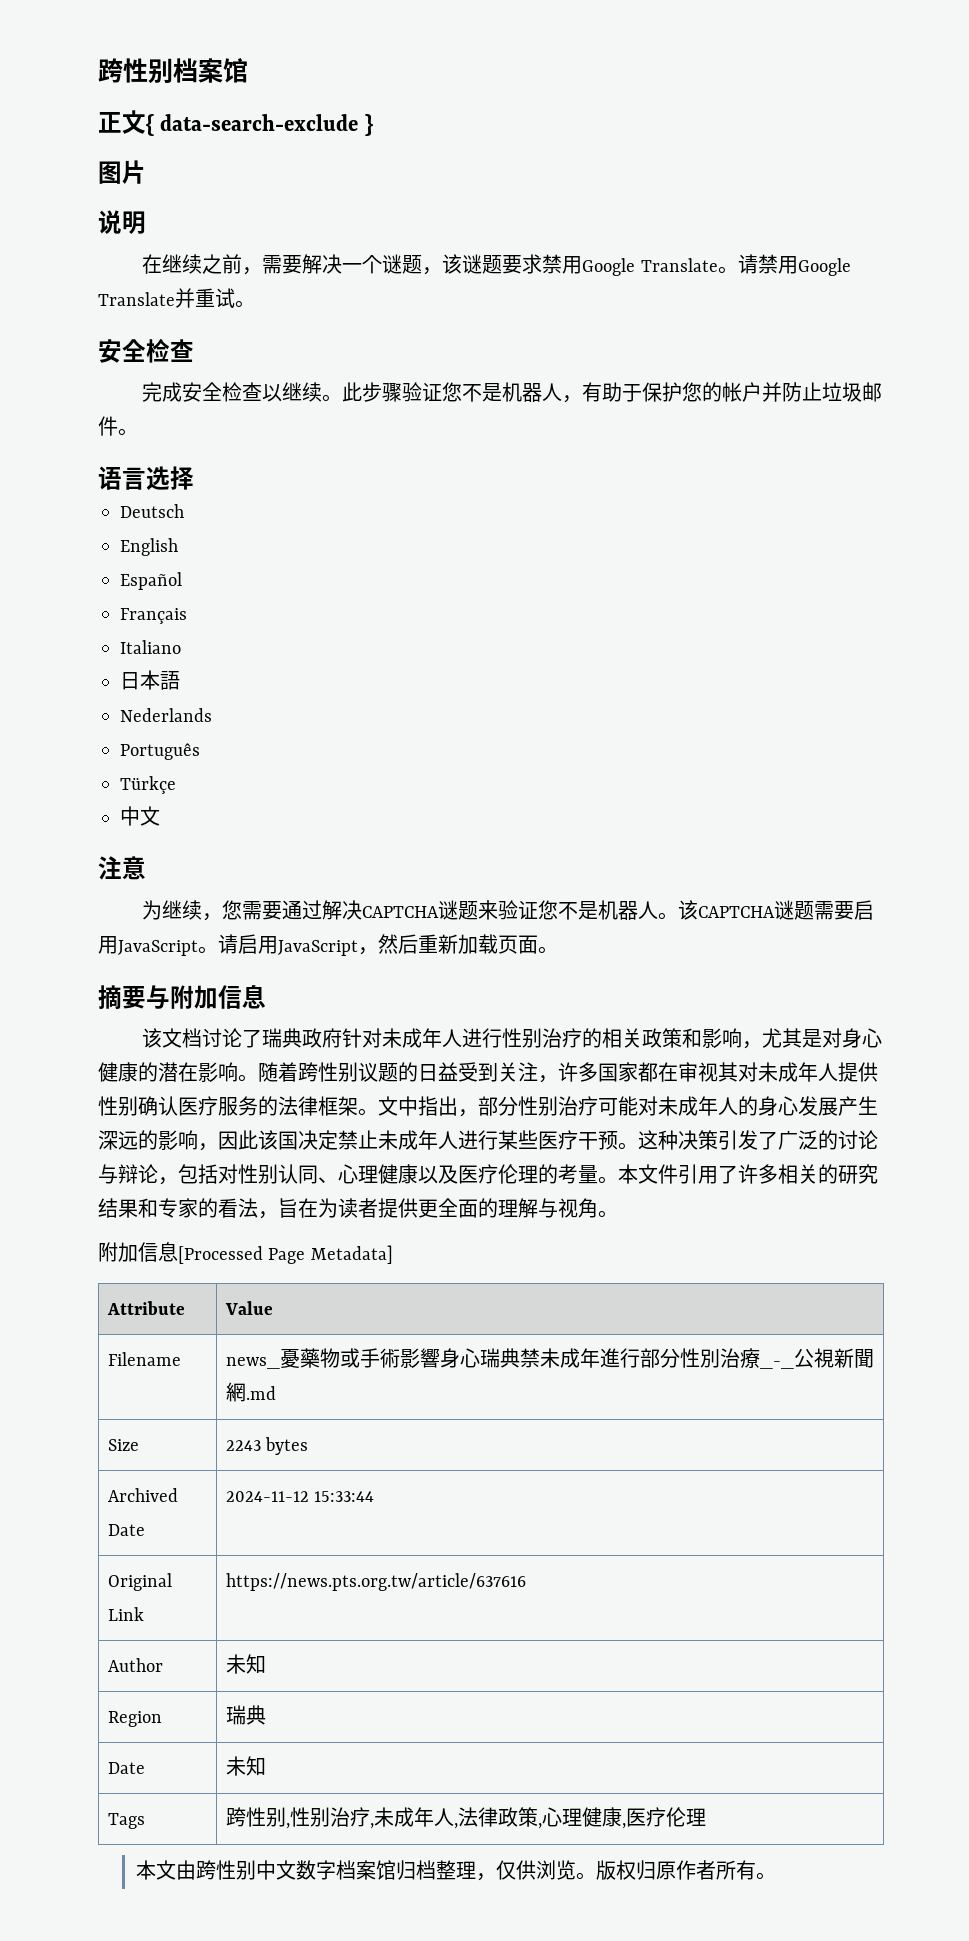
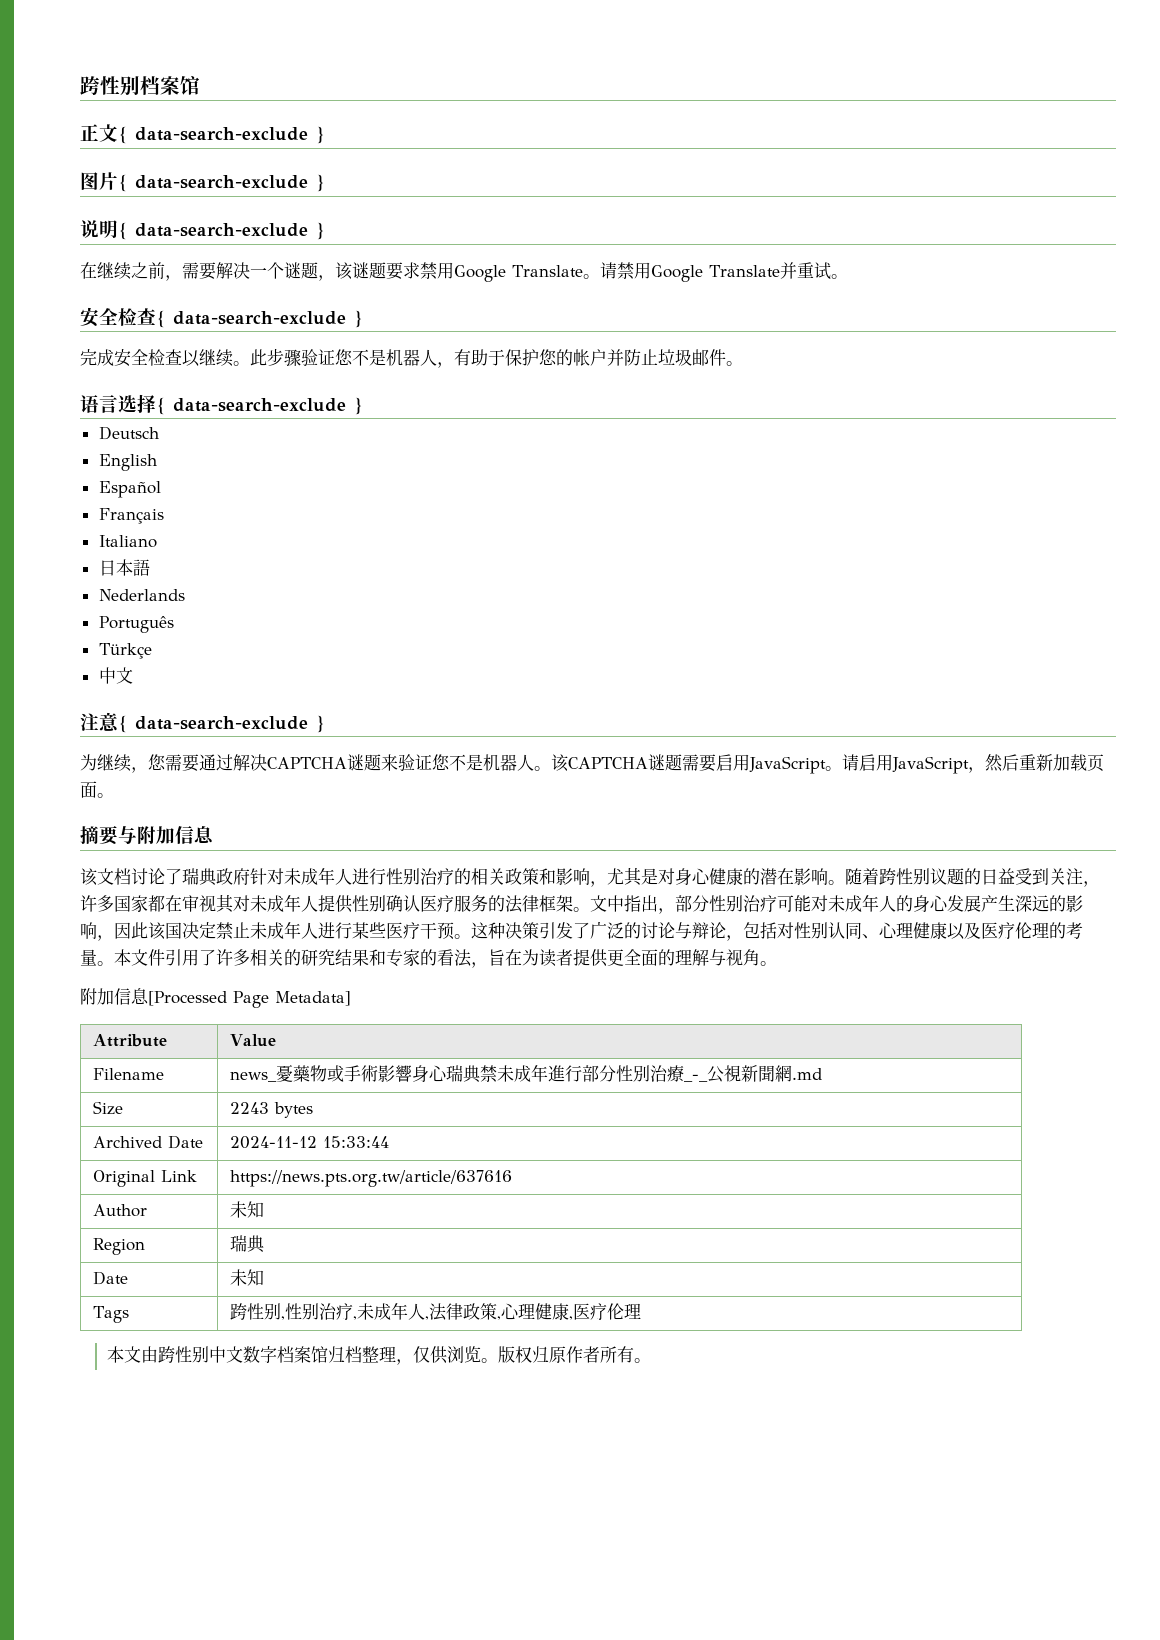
- 图片
- 说明
+ 图片{ data-search-exclude }
+ 说明{ data-search-exclude }
  请禁用Google Translate并重试。
- 安全检查
+ 安全检查{ data-search-exclude }
- 语言选择
+ 语言选择{ data-search-exclude }
- 注意
+ 注意{ data-search-exclude }

